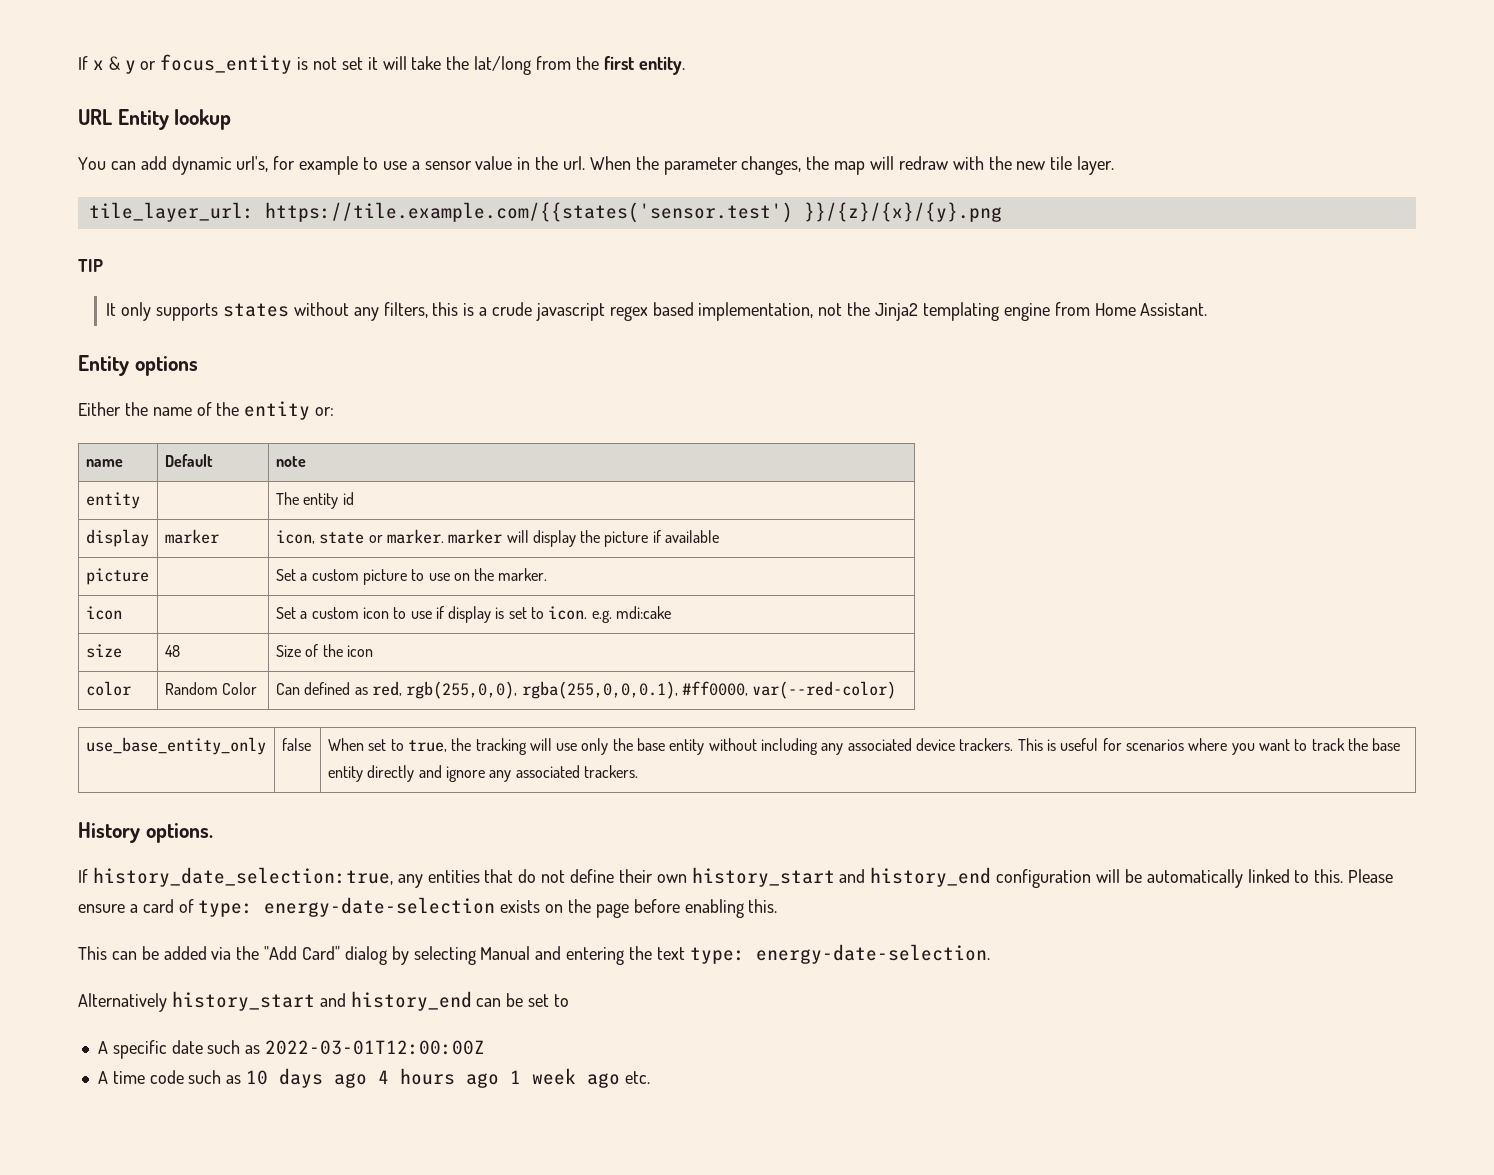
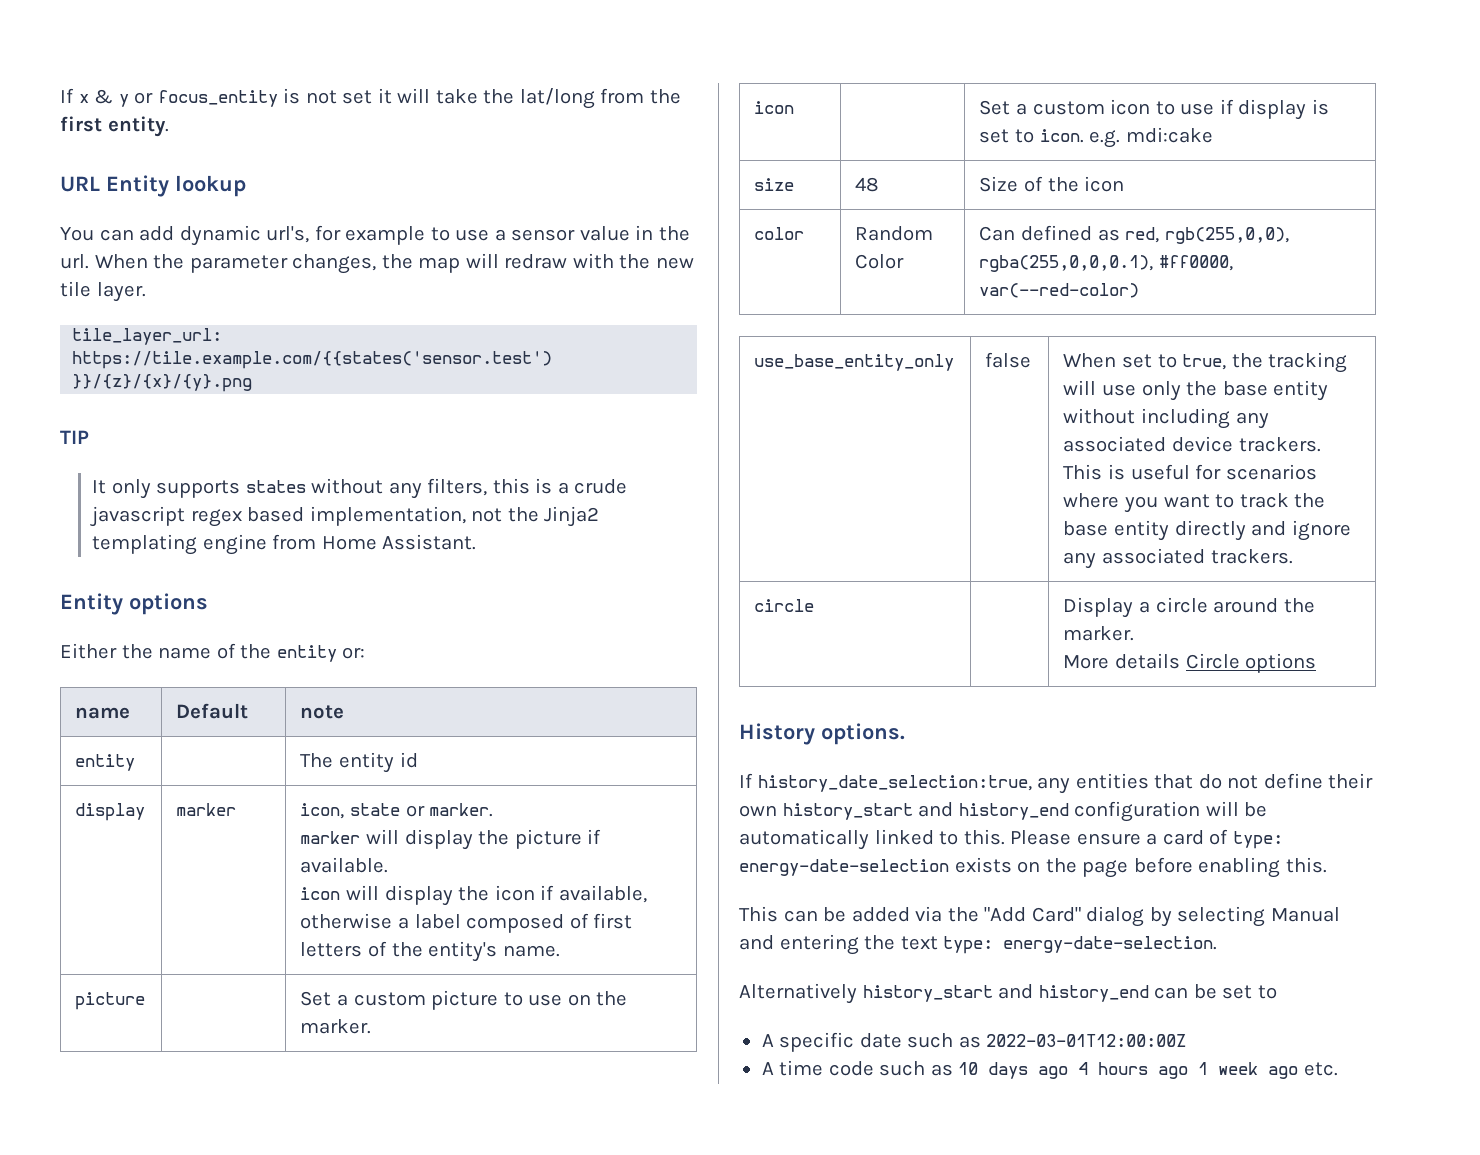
- display | marker | icon, state or marker. marker will display the picture if available
+ display | marker | icon, state or marker.
+ marker will display the picture if available.
+ icon will display the icon if available, otherwise a label composed of first letters of the entity's name.
+ circle | | Display a circle around the marker.
+ More details Circle options

